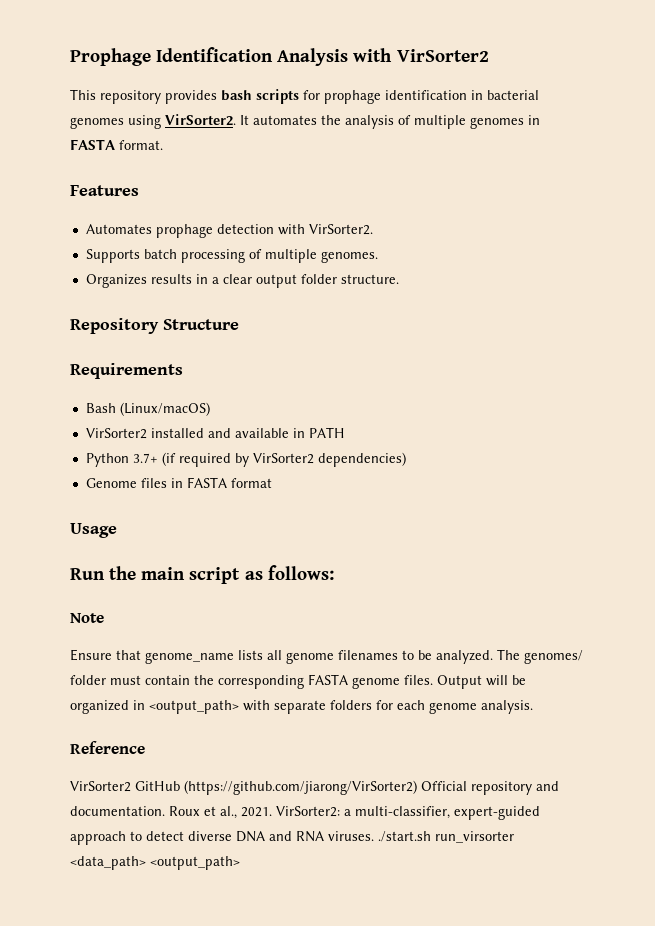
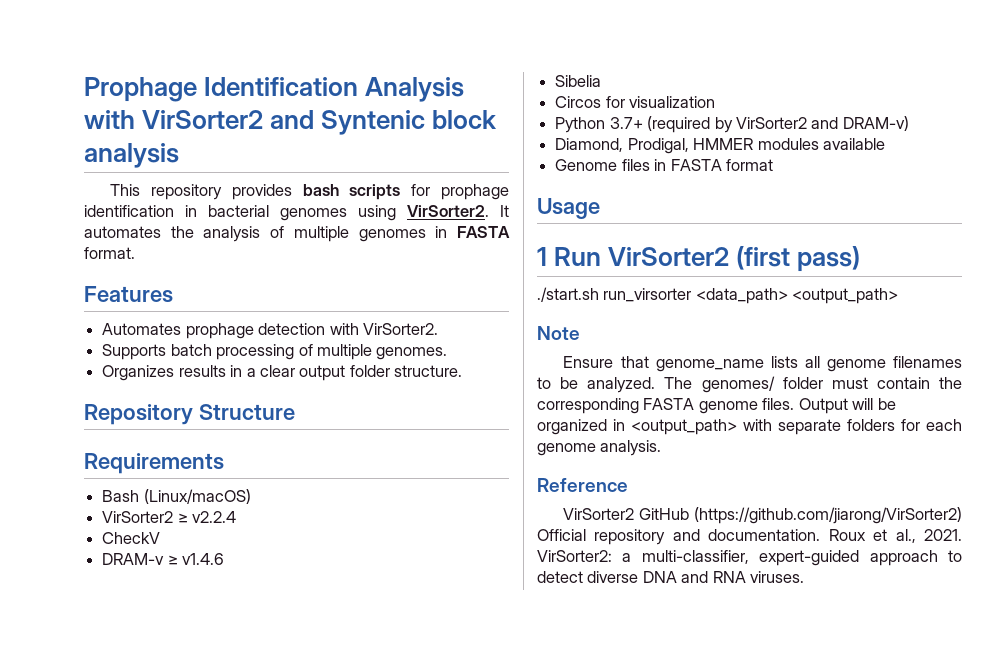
- Prophage Identification Analysis with VirSorter2
+ Prophage Identification Analysis with VirSorter2 and Syntenic block analysis
- VirSorter2 installed and available in PATH
- Python 3.7+ (if required by VirSorter2 dependencies)
+ VirSorter2 ≥ v2.2.4
+ CheckV
+ DRAM-v ≥ v1.4.6
+ Sibelia
+ Circos for visualization
+ Python 3.7+ (required by VirSorter2 and DRAM-v)
+ Diamond, Prodigal, HMMER modules available
- Run the main script as follows:
+ 1 Run VirSorter2 (first pass)
+ ./start.sh run_virsorter <data_path> <output_path>
- VirSorter2: a multi-classifier, expert-guided approach to detect diverse DNA and RNA viruses. ./start.sh run_virsorter <data_path> <output_path>
+ VirSorter2: a multi-classifier, expert-guided approach to detect diverse DNA and RNA viruses.

